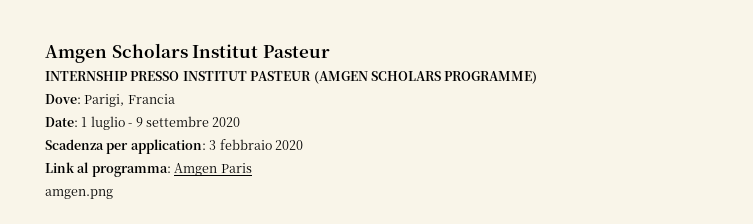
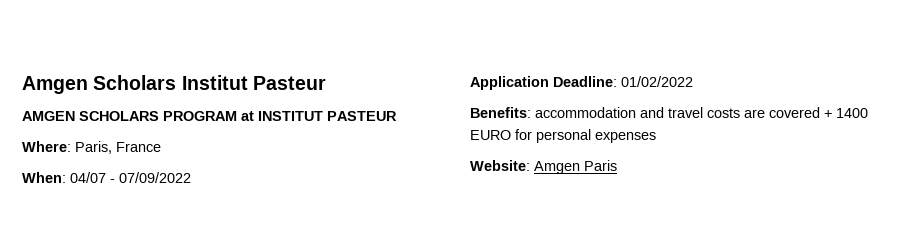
- INTERNSHIP PRESSO INSTITUT PASTEUR (AMGEN SCHOLARS PROGRAMME)
- Dove: Parigi, Francia
- Date: 1 luglio - 9 settembre 2020
- Scadenza per application: 3 febbraio 2020
- Link al programma: Amgen Paris
+ AMGEN SCHOLARS PROGRAM at INSTITUT PASTEUR
+ Where: Paris, France
+ When: 04/07 - 07/09/2022
+ Application Deadline: 01/02/2022
+ Benefits: accommodation and travel costs are covered + 1400 EURO for personal expenses
+ Website: Amgen Paris
- amgen.png

